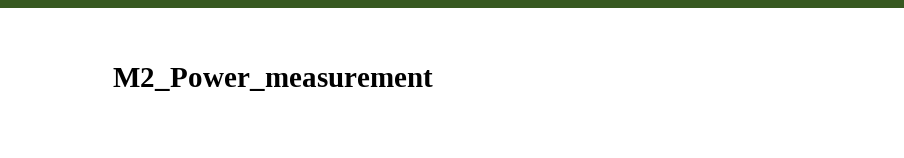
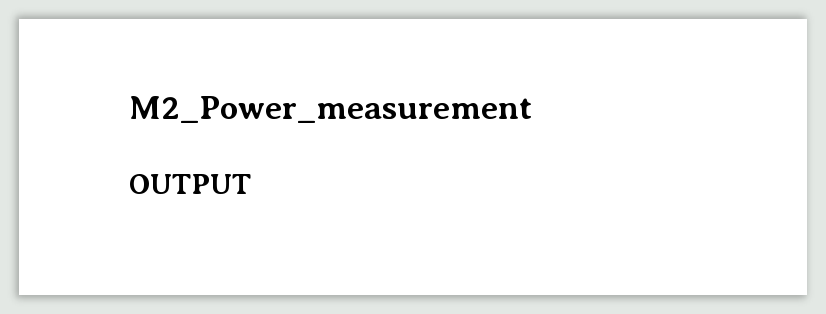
+ OUTPUT

